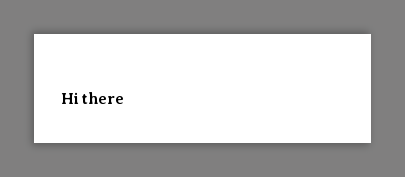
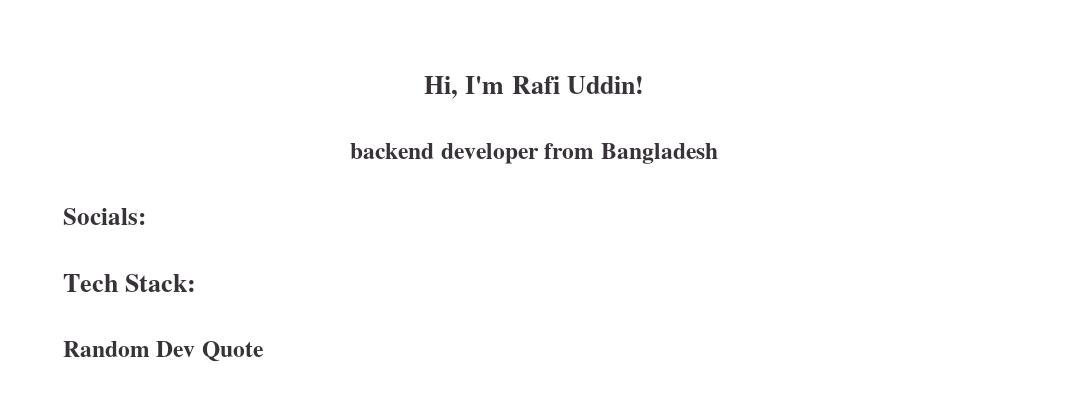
- Hi there
+ Hi, I'm Rafi Uddin!
+ backend developer from Bangladesh
+ Socials:
+ Tech Stack:
+ Random Dev Quote

